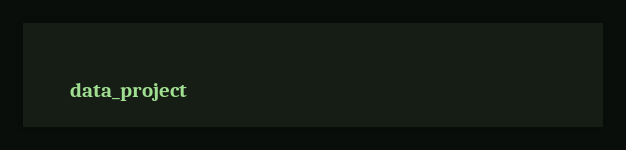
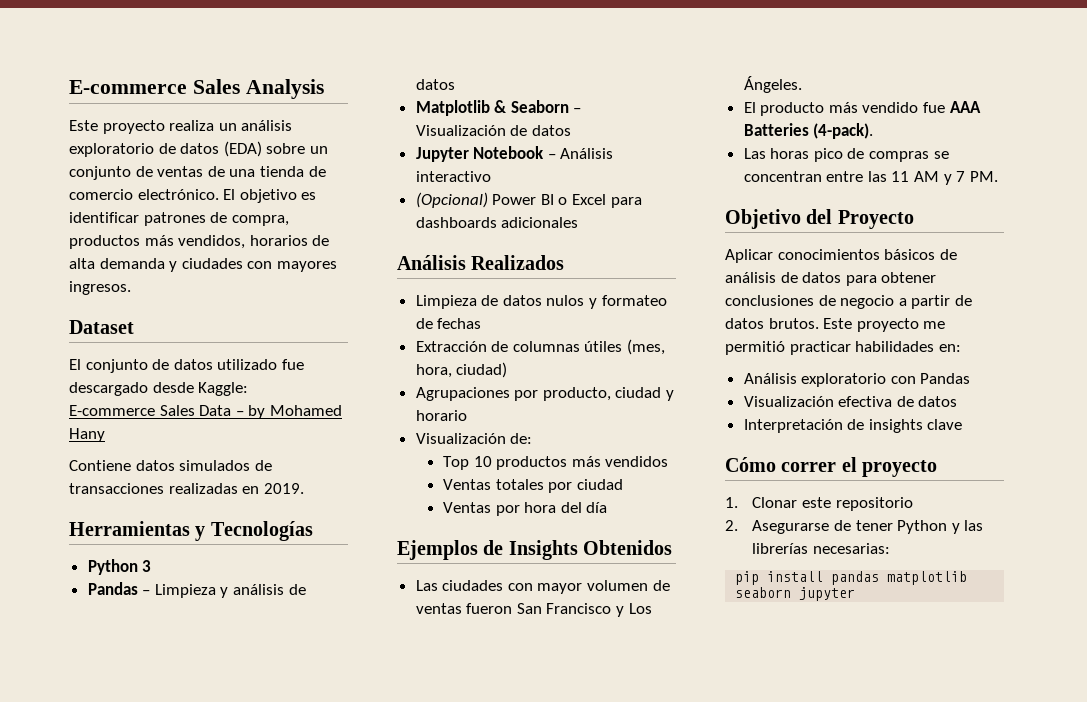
- data_project
+ E-commerce Sales Analysis
+ Este proyecto realiza un análisis exploratorio de datos (EDA) sobre un conjunto de ventas de una tienda de comercio electrónico. El objetivo es identificar patrones de compra, productos más vendidos, horarios de alta demanda y ciudades con mayores ingresos.
+ Dataset
+ El conjunto de datos utilizado fue descargado desde Kaggle:
+ E-commerce Sales Data – by Mohamed Hany
+ Contiene datos simulados de transacciones realizadas en 2019.
+ Herramientas y Tecnologías
+ Python 3
+ Pandas – Limpieza y análisis de datos
+ Matplotlib & Seaborn – Visualización de datos
+ Jupyter Notebook – Análisis interactivo
+ (Opcional) Power BI o Excel para dashboards adicionales
+ Análisis Realizados
+ Limpieza de datos nulos y formateo de fechas
+ Extracción de columnas útiles (mes, hora, ciudad)
+ Agrupaciones por producto, ciudad y horario
+ Visualización de:
+ Top 10 productos más vendidos
+ Ventas totales por ciudad
+ Ventas por hora del día
+ Ejemplos de Insights Obtenidos
+ Las ciudades con mayor volumen de ventas fueron San Francisco y Los Ángeles.
+ El producto más vendido fue AAA Batteries (4-pack).
+ Las horas pico de compras se concentran entre las 11 AM y 7 PM.
+ Objetivo del Proyecto
+ Aplicar conocimientos básicos de análisis de datos para obtener conclusiones de negocio a partir de datos brutos. Este proyecto me permitió practicar habilidades en:
+ Análisis exploratorio con Pandas
+ Visualización efectiva de datos
+ Interpretación de insights clave
+ Cómo correr el proyecto
+ 1. Clonar este repositorio
+ 2. Asegurarse de tener Python y las librerías necesarias:
+ pip install pandas matplotlib seaborn jupyter

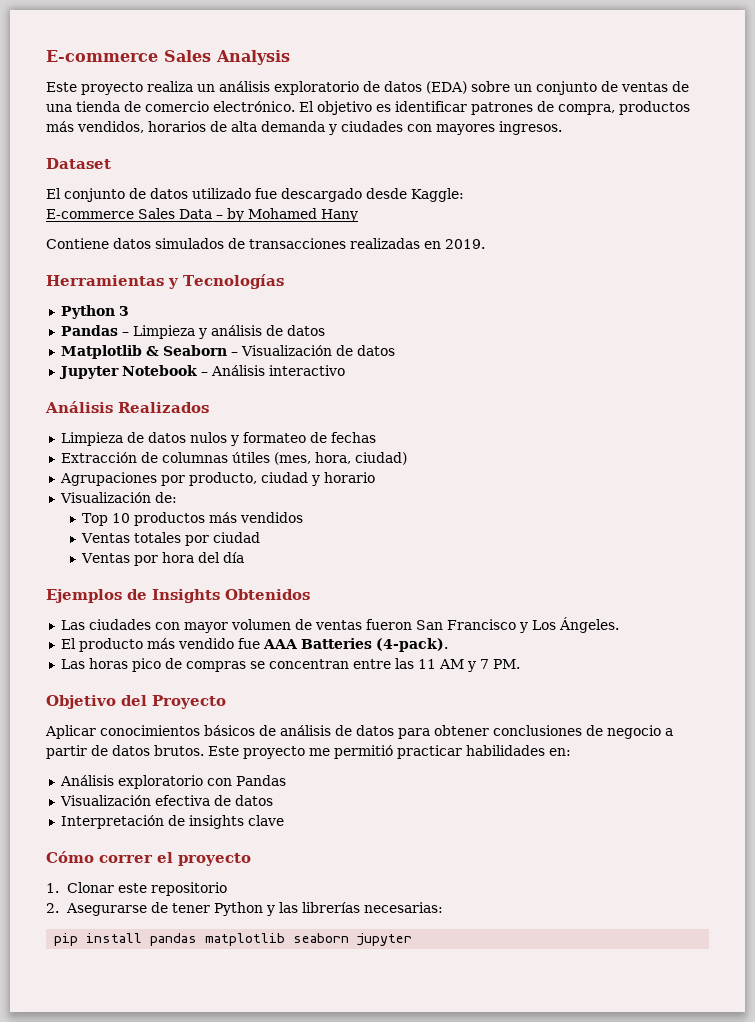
- (Opcional) Power BI o Excel para dashboards adicionales

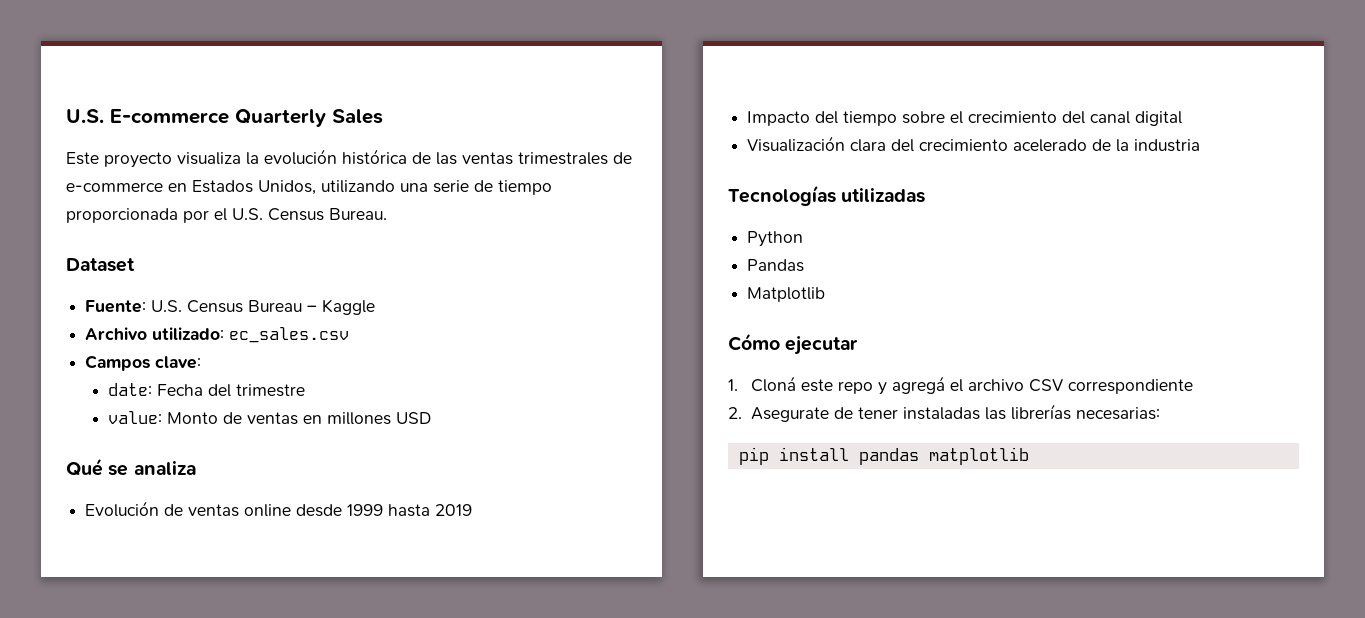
- E-commerce Sales Analysis
- Este proyecto realiza un análisis exploratorio de datos (EDA) sobre un conjunto de ventas de una tienda de comercio electrónico. El objetivo es identificar patrones de compra, productos más vendidos, horarios de alta demanda y ciudades con mayores ingresos.
+ U.S. E-commerce Quarterly Sales
+ Este proyecto visualiza la evolución histórica de las ventas trimestrales de e-commerce en Estados Unidos, utilizando una serie de tiempo proporcionada por el U.S. Census Bureau.
  Dataset
- El conjunto de datos utilizado fue descargado desde Kaggle:
- E-commerce Sales Data – by Mohamed Hany
- Contiene datos simulados de transacciones realizadas en 2019.
- Herramientas y Tecnologías
- Python 3
- Pandas – Limpieza y análisis de datos
- Matplotlib & Seaborn – Visualización de datos
- Jupyter Notebook – Análisis interactivo
- Análisis Realizados
- Limpieza de datos nulos y formateo de fechas
- Extracción de columnas útiles (mes, hora, ciudad)
- Agrupaciones por producto, ciudad y horario
- Visualización de:
- Top 10 productos más vendidos
- Ventas totales por ciudad
- Ventas por hora del día
- Ejemplos de Insights Obtenidos
- Las ciudades con mayor volumen de ventas fueron San Francisco y Los Ángeles.
- El producto más vendido fue AAA Batteries (4-pack).
- Las horas pico de compras se concentran entre las 11 AM y 7 PM.
- Objetivo del Proyecto
- Aplicar conocimientos básicos de análisis de datos para obtener conclusiones de negocio a partir de datos brutos. Este proyecto me permitió practicar habilidades en:
- Análisis exploratorio con Pandas
- Visualización efectiva de datos
- Interpretación de insights clave
- Cómo correr el proyecto
- 1. Clonar este repositorio
+ Fuente: U.S. Census Bureau – Kaggle
+ Archivo utilizado: ec_sales.csv
+ Campos clave:
+ date: Fecha del trimestre
+ value: Monto de ventas en millones USD
+ Qué se analiza
+ Evolución de ventas online desde 1999 hasta 2019
+ Impacto del tiempo sobre el crecimiento del canal digital
+ Visualización clara del crecimiento acelerado de la industria
+ Tecnologías utilizadas
+ Python
+ Pandas
+ Matplotlib
+ Cómo ejecutar
+ 1. Cloná este repo y agregá el archivo CSV correspondiente
- 2. Asegurarse de tener Python y las librerías necesarias:
+ 2. Asegurate de tener instaladas las librerías necesarias:
- pip install pandas matplotlib seaborn jupyter
+ pip install pandas matplotlib

